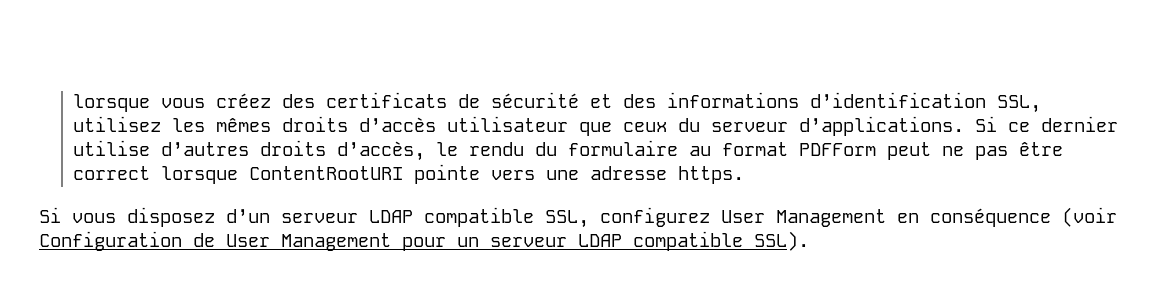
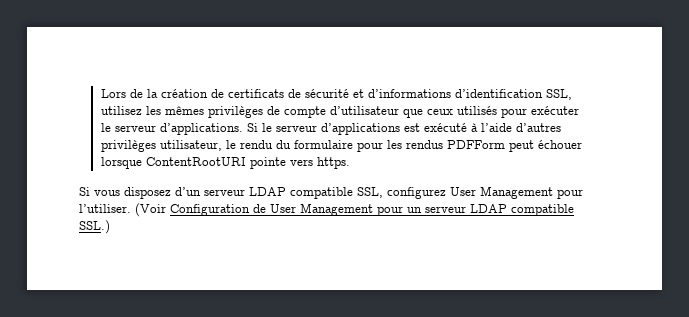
- lorsque vous créez des certificats de sécurité et des informations d’identification SSL, utilisez les mêmes droits d’accès utilisateur que ceux du serveur d’applications. Si ce dernier utilise d’autres droits d’accès, le rendu du formulaire au format PDFForm peut ne pas être correct lorsque ContentRootURI pointe vers une adresse https.
+ Lors de la création de certificats de sécurité et d’informations d’identification SSL, utilisez les mêmes privilèges de compte d’utilisateur que ceux utilisés pour exécuter le serveur d’applications. Si le serveur d’applications est exécuté à l’aide d’autres privilèges utilisateur, le rendu du formulaire pour les rendus PDFForm peut échouer lorsque ContentRootURI pointe vers https.
- Si vous disposez d’un serveur LDAP compatible SSL, configurez User Management en conséquence (voir Configuration de User Management pour un serveur LDAP compatible SSL).
+ Si vous disposez d’un serveur LDAP compatible SSL, configurez User Management pour l’utiliser. (Voir Configuration de User Management pour un serveur LDAP compatible SSL.)

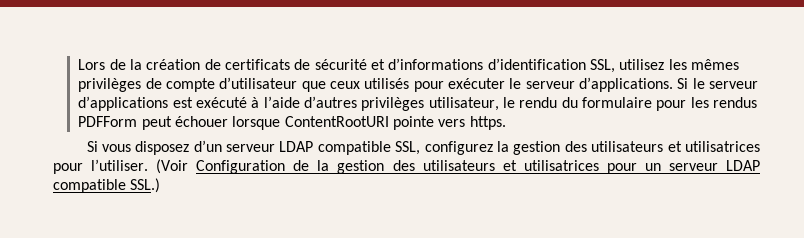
- Si vous disposez d’un serveur LDAP compatible SSL, configurez User Management pour l’utiliser.
+ Si vous disposez d’un serveur LDAP compatible SSL, configurez la gestion des utilisateurs et utilisatrices pour l’utiliser.
- (Voir Configuration de User Management pour un serveur LDAP compatible SSL.)
+ (Voir Configuration de la gestion des utilisateurs et utilisatrices pour un serveur LDAP compatible SSL.)

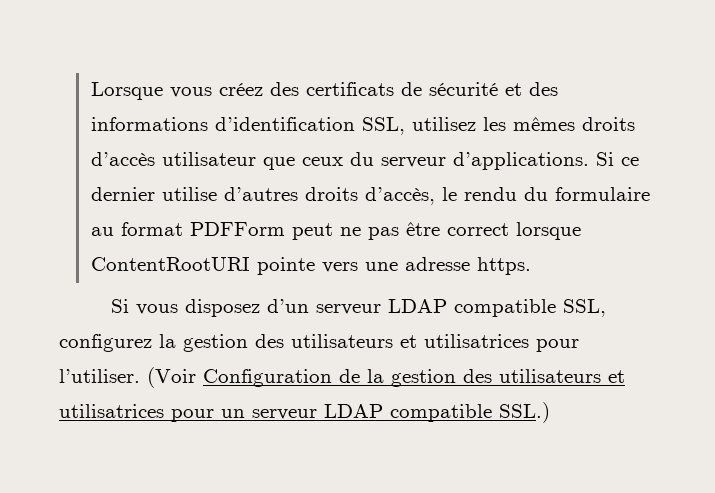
- Lors de la création de certificats de sécurité et d’informations d’identification SSL, utilisez les mêmes privilèges de compte d’utilisateur que ceux utilisés pour exécuter le serveur d’applications. Si le serveur d’applications est exécuté à l’aide d’autres privilèges utilisateur, le rendu du formulaire pour les rendus PDFForm peut échouer lorsque ContentRootURI pointe vers https.
+ Lorsque vous créez des certificats de sécurité et des informations d’identification SSL, utilisez les mêmes droits d’accès utilisateur que ceux du serveur d’applications. Si ce dernier utilise d’autres droits d’accès, le rendu du formulaire au format PDFForm peut ne pas être correct lorsque ContentRootURI pointe vers une adresse https.

